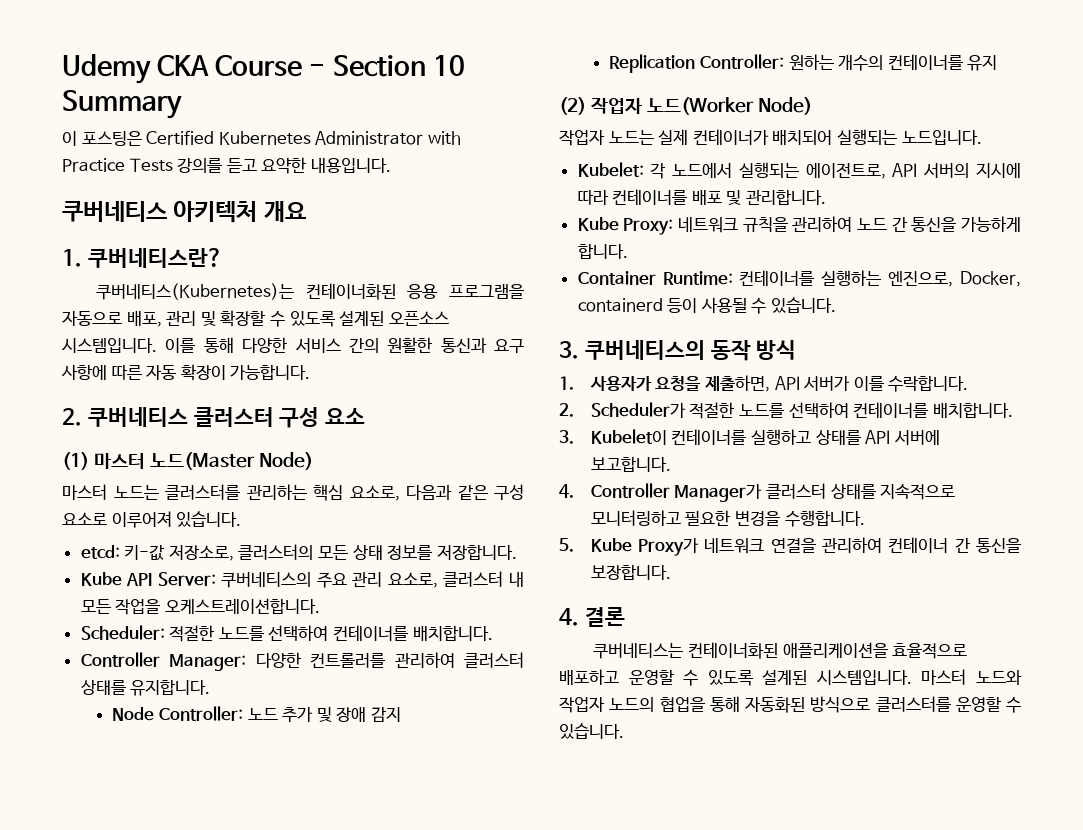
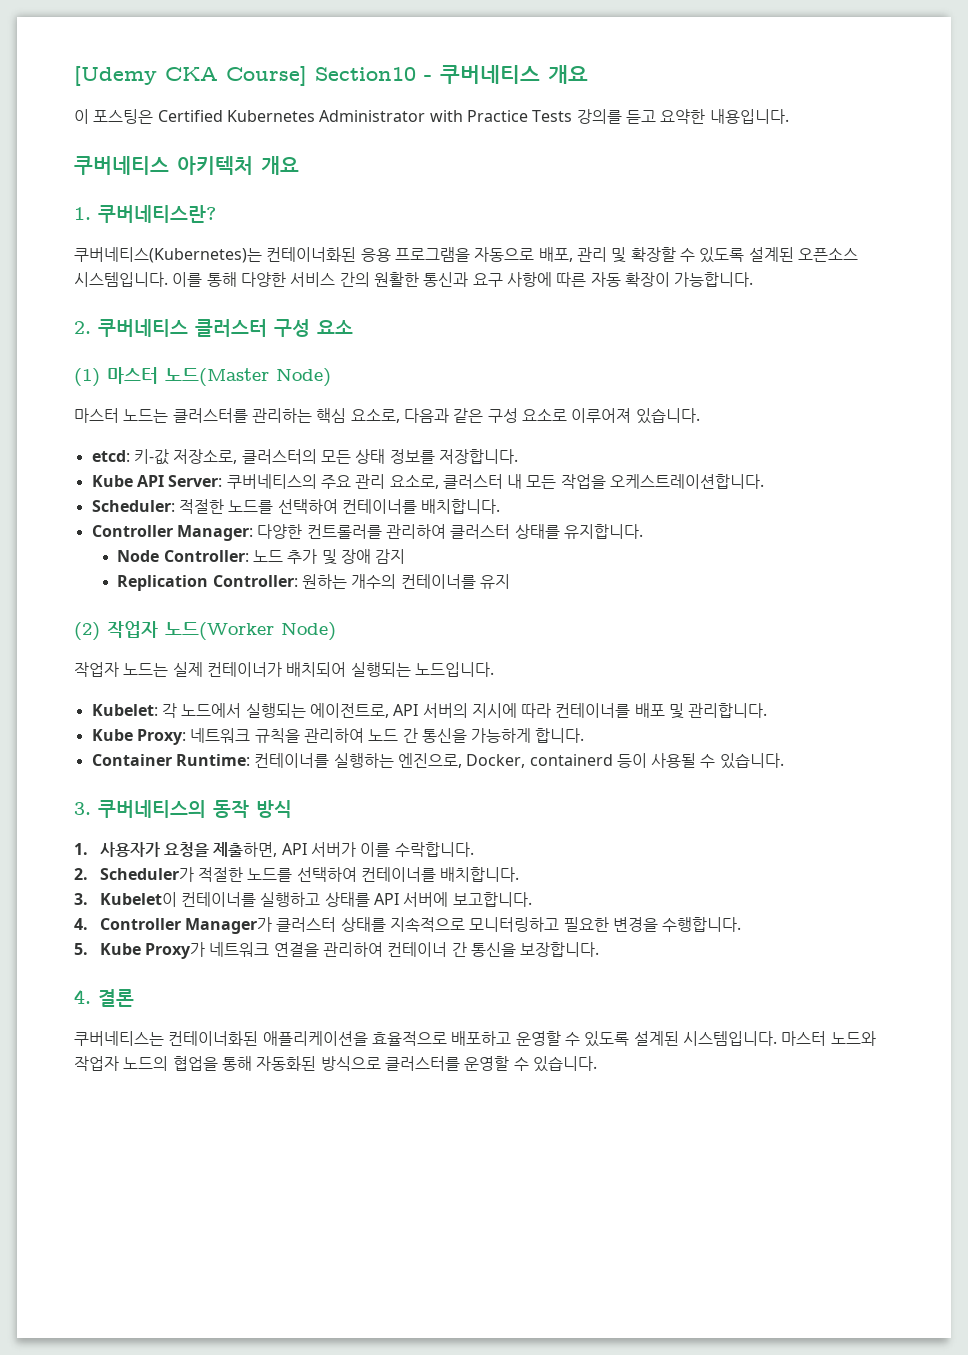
- Udemy CKA Course - Section 10 Summary
+ [Udemy CKA Course] Section10 - 쿠버네티스 개요

